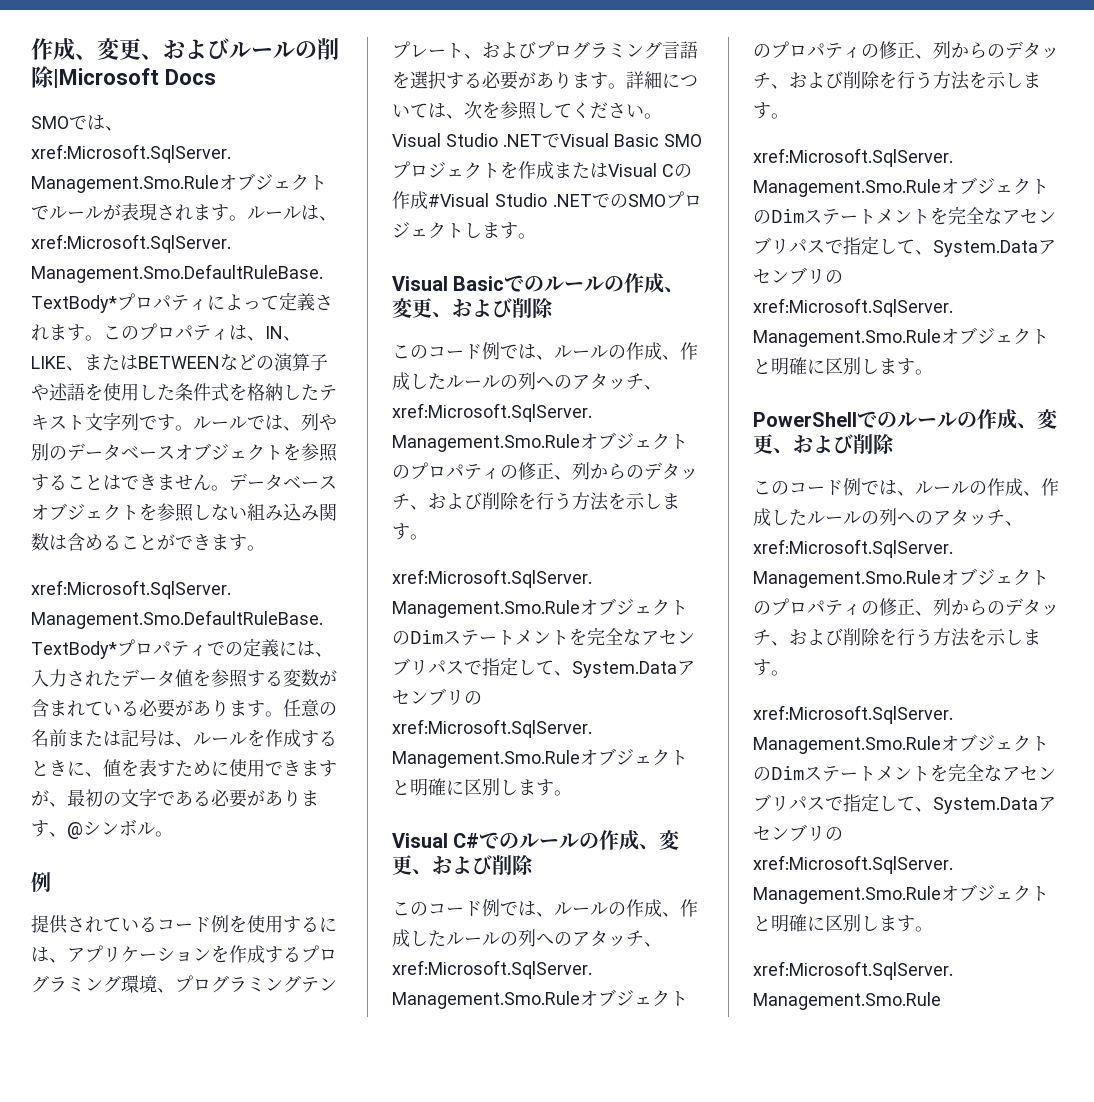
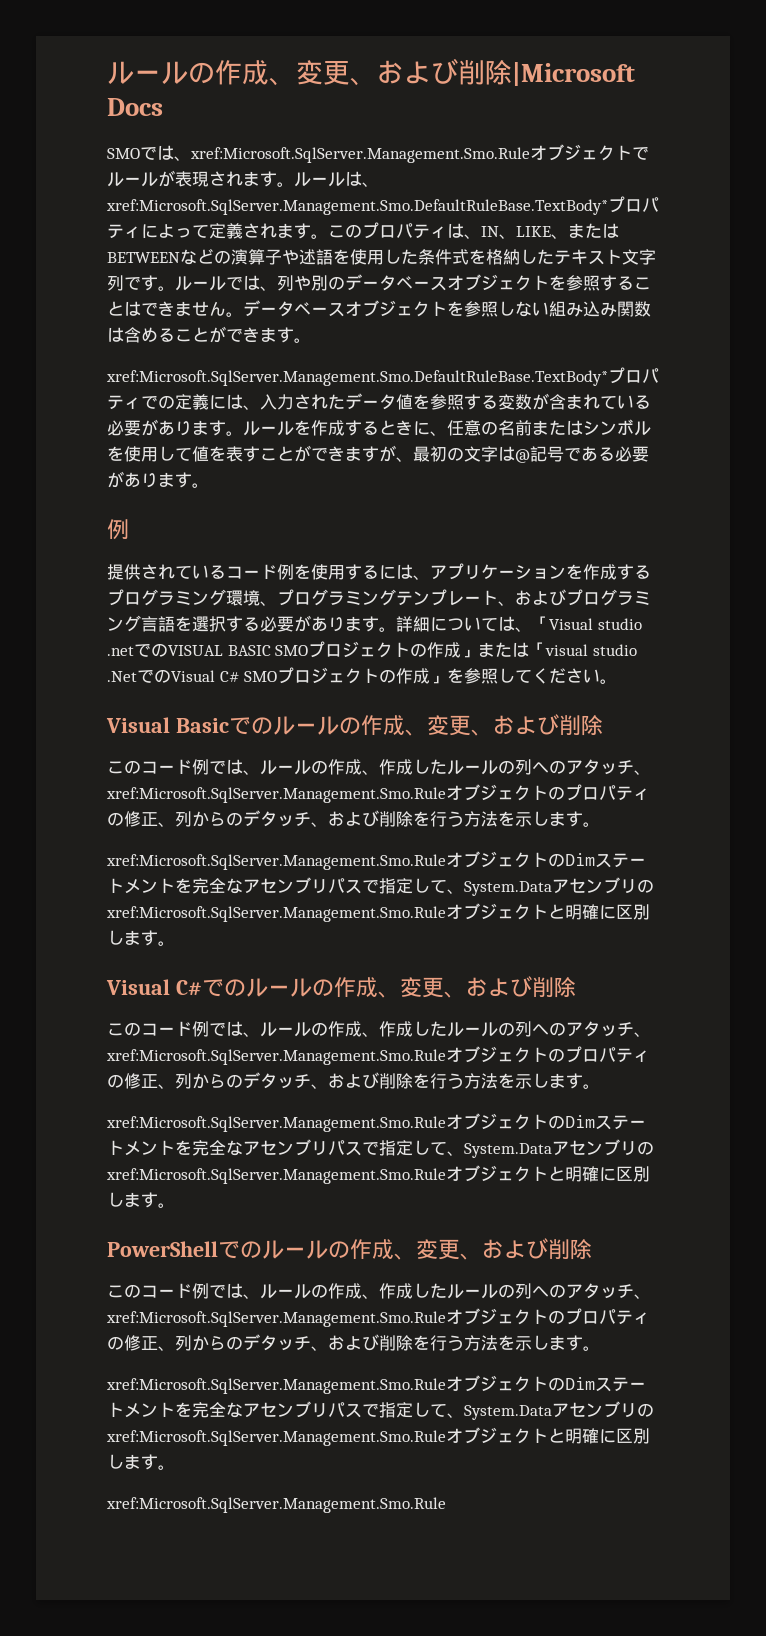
- 作成、変更、およびルールの削除|Microsoft Docs
+ ルールの作成、変更、および削除|Microsoft Docs
- 任意の名前または記号は、ルールを作成するときに、値を表すために使用できますが、最初の文字である必要があります、@シンボル。
+ ルールを作成するときに、任意の名前またはシンボルを使用して値を表すことができますが、最初の文字は@記号である必要があります。
- 詳細については、次を参照してください。Visual Studio .NETでVisual Basic SMOプロジェクトを作成またはVisual Cの作成#Visual Studio .NETでのSMOプロジェクトします。
+ 詳細については、「Visual studio .netでのVISUAL BASIC SMOプロジェクトの作成」または「visual studio .NetでのVisual C# SMOプロジェクトの作成」を参照してください。

